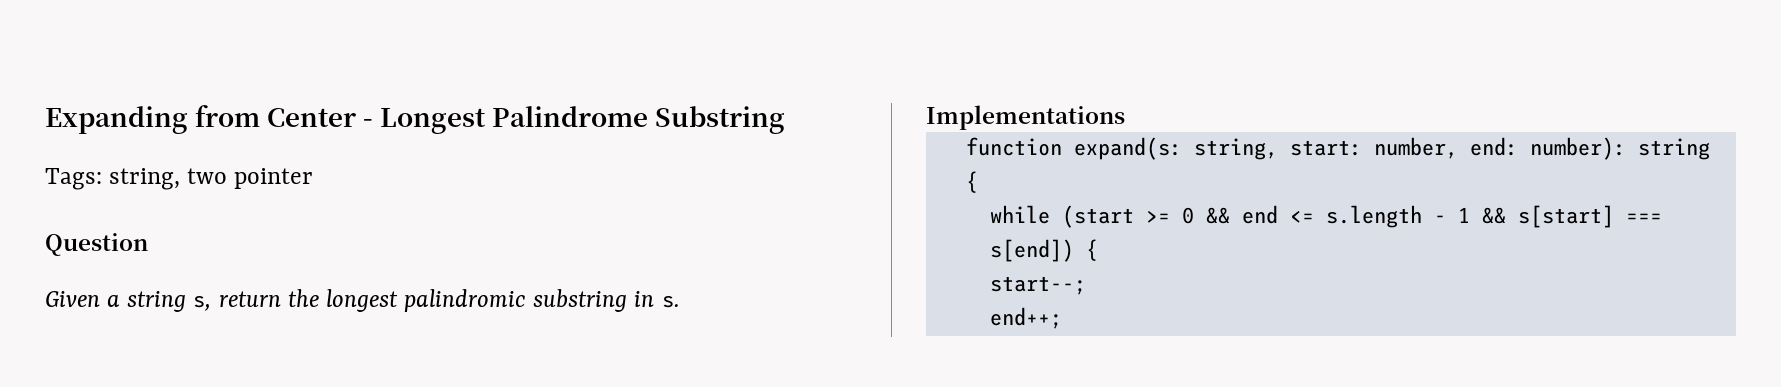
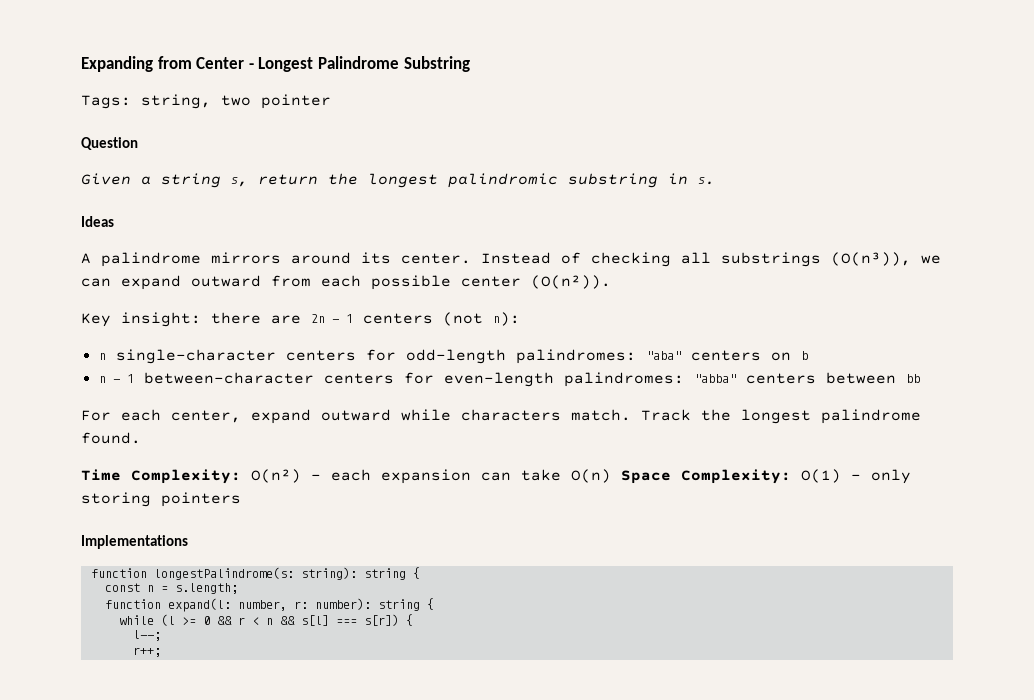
+ Ideas
+ A palindrome mirrors around its center. Instead of checking all substrings (O(n³)), we can expand outward from each possible center (O(n²)).
+ Key insight: there are 2n - 1 centers (not n):
+ n single-character centers for odd-length palindromes: "aba" centers on b
+ n - 1 between-character centers for even-length palindromes: "abba" centers between bb
+ For each center, expand outward while characters match. Track the longest palindrome found.
+ Time Complexity: O(n²) - each expansion can take O(n) Space Complexity: O(1) - only storing pointers
  Implementations
- function expand(s: string, start: number, end: number): string {
+ function longestPalindrome(s: string): string {
+ const n = s.length;
+ function expand(l: number, r: number): string {
- while (start >= 0 && end <= s.length - 1 && s[start] === s[end]) {
- start--;
- end++;
+ while (l >= 0 && r < n && s[l] === s[r]) {
+ l--;
+ r++;

